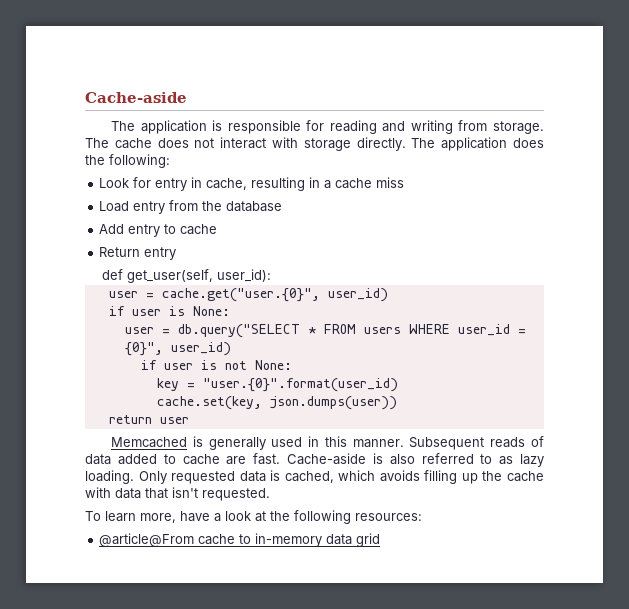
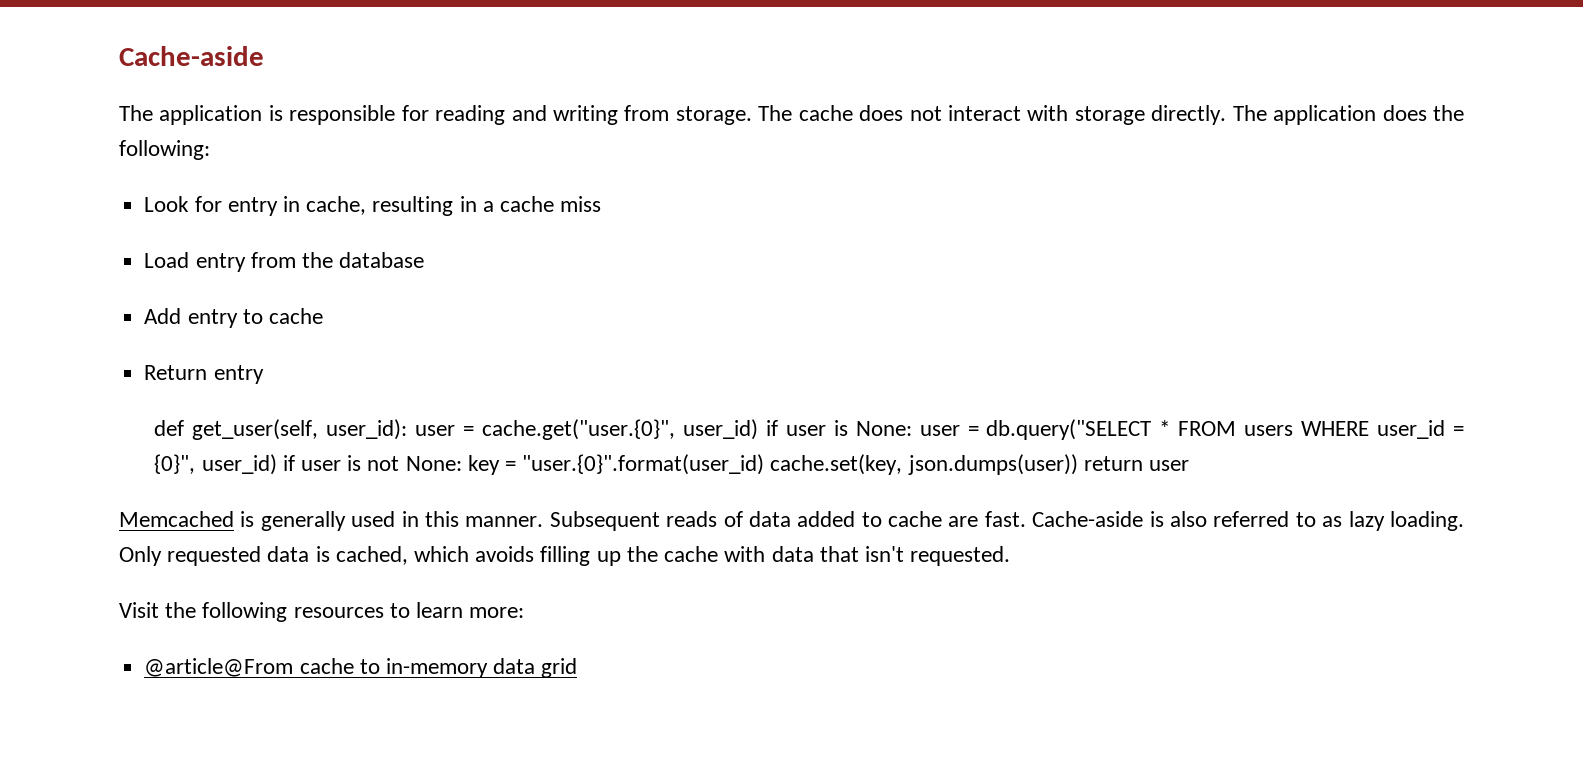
- def get_user(self, user_id):
- user = cache.get("user.{0}", user_id)
- if user is None:
- user = db.query("SELECT * FROM users WHERE user_id = {0}", user_id)
- if user is not None:
- key = "user.{0}".format(user_id)
- cache.set(key, json.dumps(user))
- return user
+ def get_user(self, user_id): user = cache.get("user.{0}", user_id) if user is None: user = db.query("SELECT * FROM users WHERE user_id = {0}", user_id) if user is not None: key = "user.{0}".format(user_id) cache.set(key, json.dumps(user)) return user
- To learn more, have a look at the following resources:
+ Visit the following resources to learn more:

